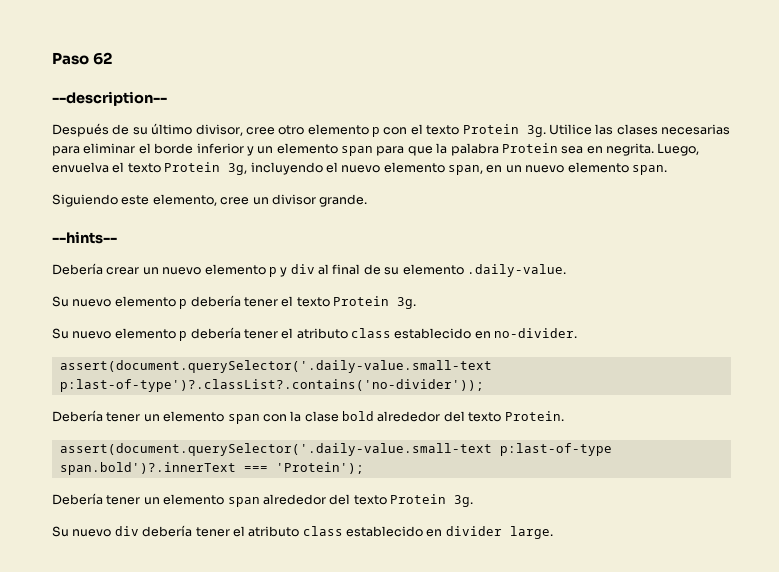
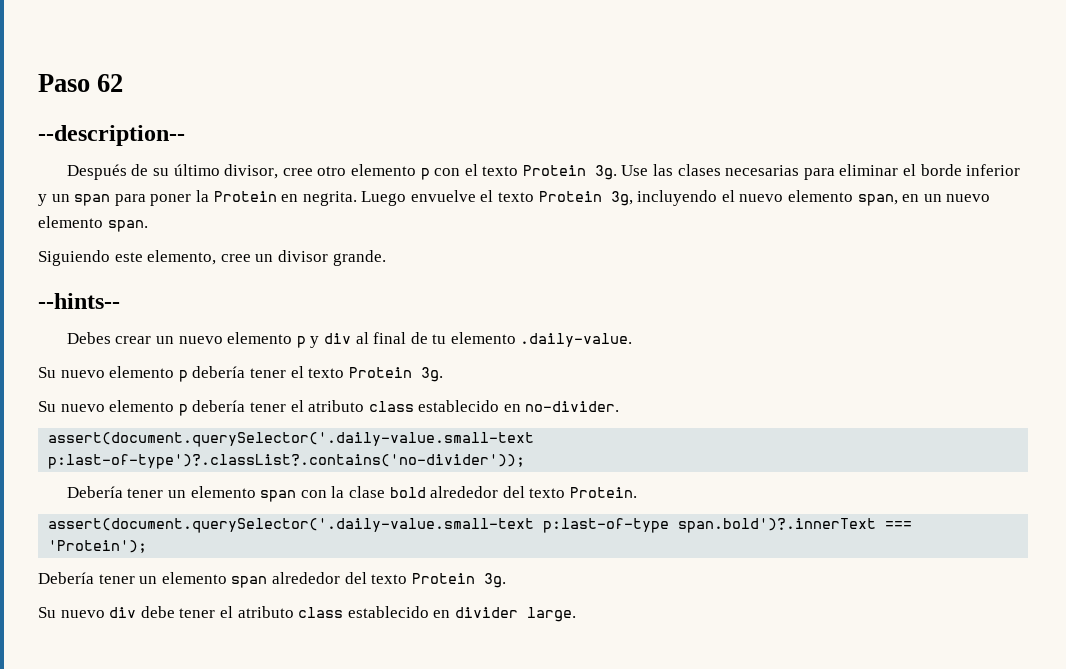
- Utilice las clases necesarias para eliminar el borde inferior y un elemento span para que la palabra Protein sea en negrita. Luego, envuelva el texto Protein 3g, incluyendo el nuevo elemento span, en un nuevo elemento span.
+ Use las clases necesarias para eliminar el borde inferior y un span para poner la Protein en negrita. Luego envuelve el texto Protein 3g, incluyendo el nuevo elemento span, en un nuevo elemento span.
- Debería crear un nuevo elemento p y div al final de su elemento .daily-value.
+ Debes crear un nuevo elemento p y div al final de tu elemento .daily-value.
- Su nuevo div debería tener el atributo class establecido en divider large.
+ Su nuevo div debe tener el atributo class establecido en divider large.

